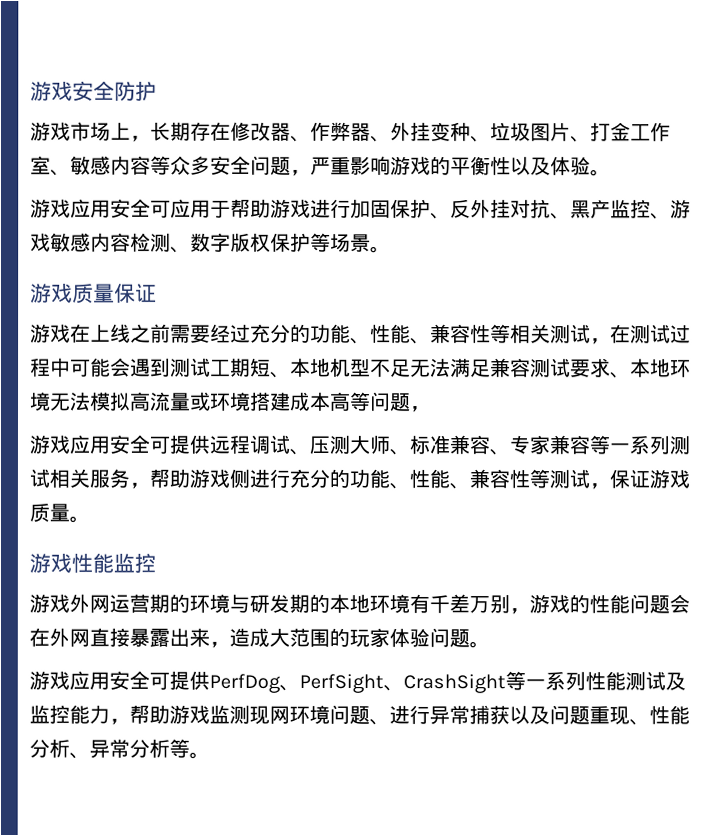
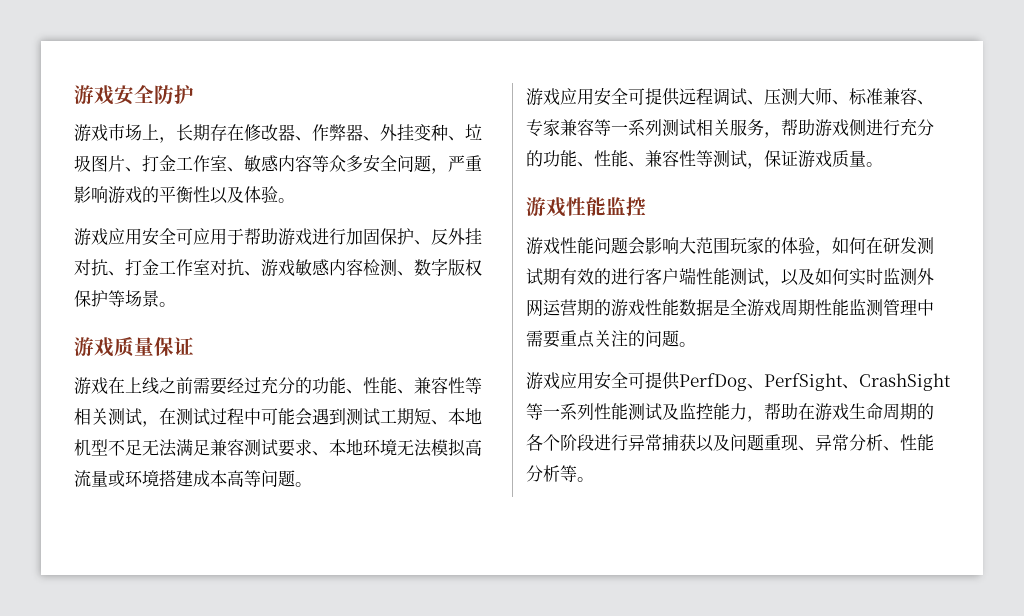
- 游戏应用安全可应用于帮助游戏进行加固保护、反外挂对抗、黑产监控、游戏敏感内容检测、数字版权保护等场景。
+ 游戏应用安全可应用于帮助游戏进行加固保护、反外挂对抗、打金工作室对抗、游戏敏感内容检测、数字版权保护等场景。
- 游戏在上线之前需要经过充分的功能、性能、兼容性等相关测试，在测试过程中可能会遇到测试工期短、本地机型不足无法满足兼容测试要求、本地环境无法模拟高流量或环境搭建成本高等问题，
+ 游戏在上线之前需要经过充分的功能、性能、兼容性等相关测试，在测试过程中可能会遇到测试工期短、本地机型不足无法满足兼容测试要求、本地环境无法模拟高流量或环境搭建成本高等问题。
- 游戏外网运营期的环境与研发期的本地环境有千差万别，游戏的性能问题会在外网直接暴露出来，造成大范围的玩家体验问题。
+ 游戏性能问题会影响大范围玩家的体验，如何在研发测试期有效的进行客户端性能测试，以及如何实时监测外网运营期的游戏性能数据是全游戏周期性能监测管理中需要重点关注的问题。
- 游戏应用安全可提供PerfDog、PerfSight、CrashSight等一系列性能测试及监控能力，帮助游戏监测现网环境问题、进行异常捕获以及问题重现、性能分析、异常分析等。
+ 游戏应用安全可提供PerfDog、PerfSight、CrashSight等一系列性能测试及监控能力，帮助在游戏生命周期的各个阶段进行异常捕获以及问题重现、异常分析、性能分析等。

